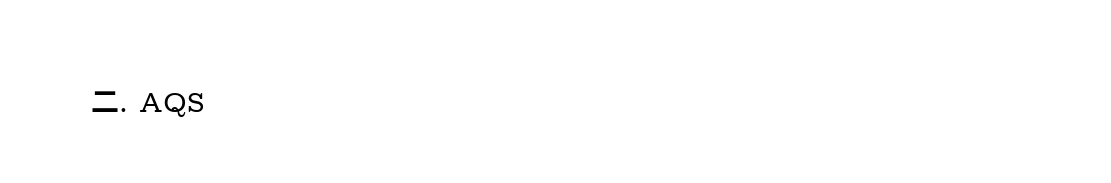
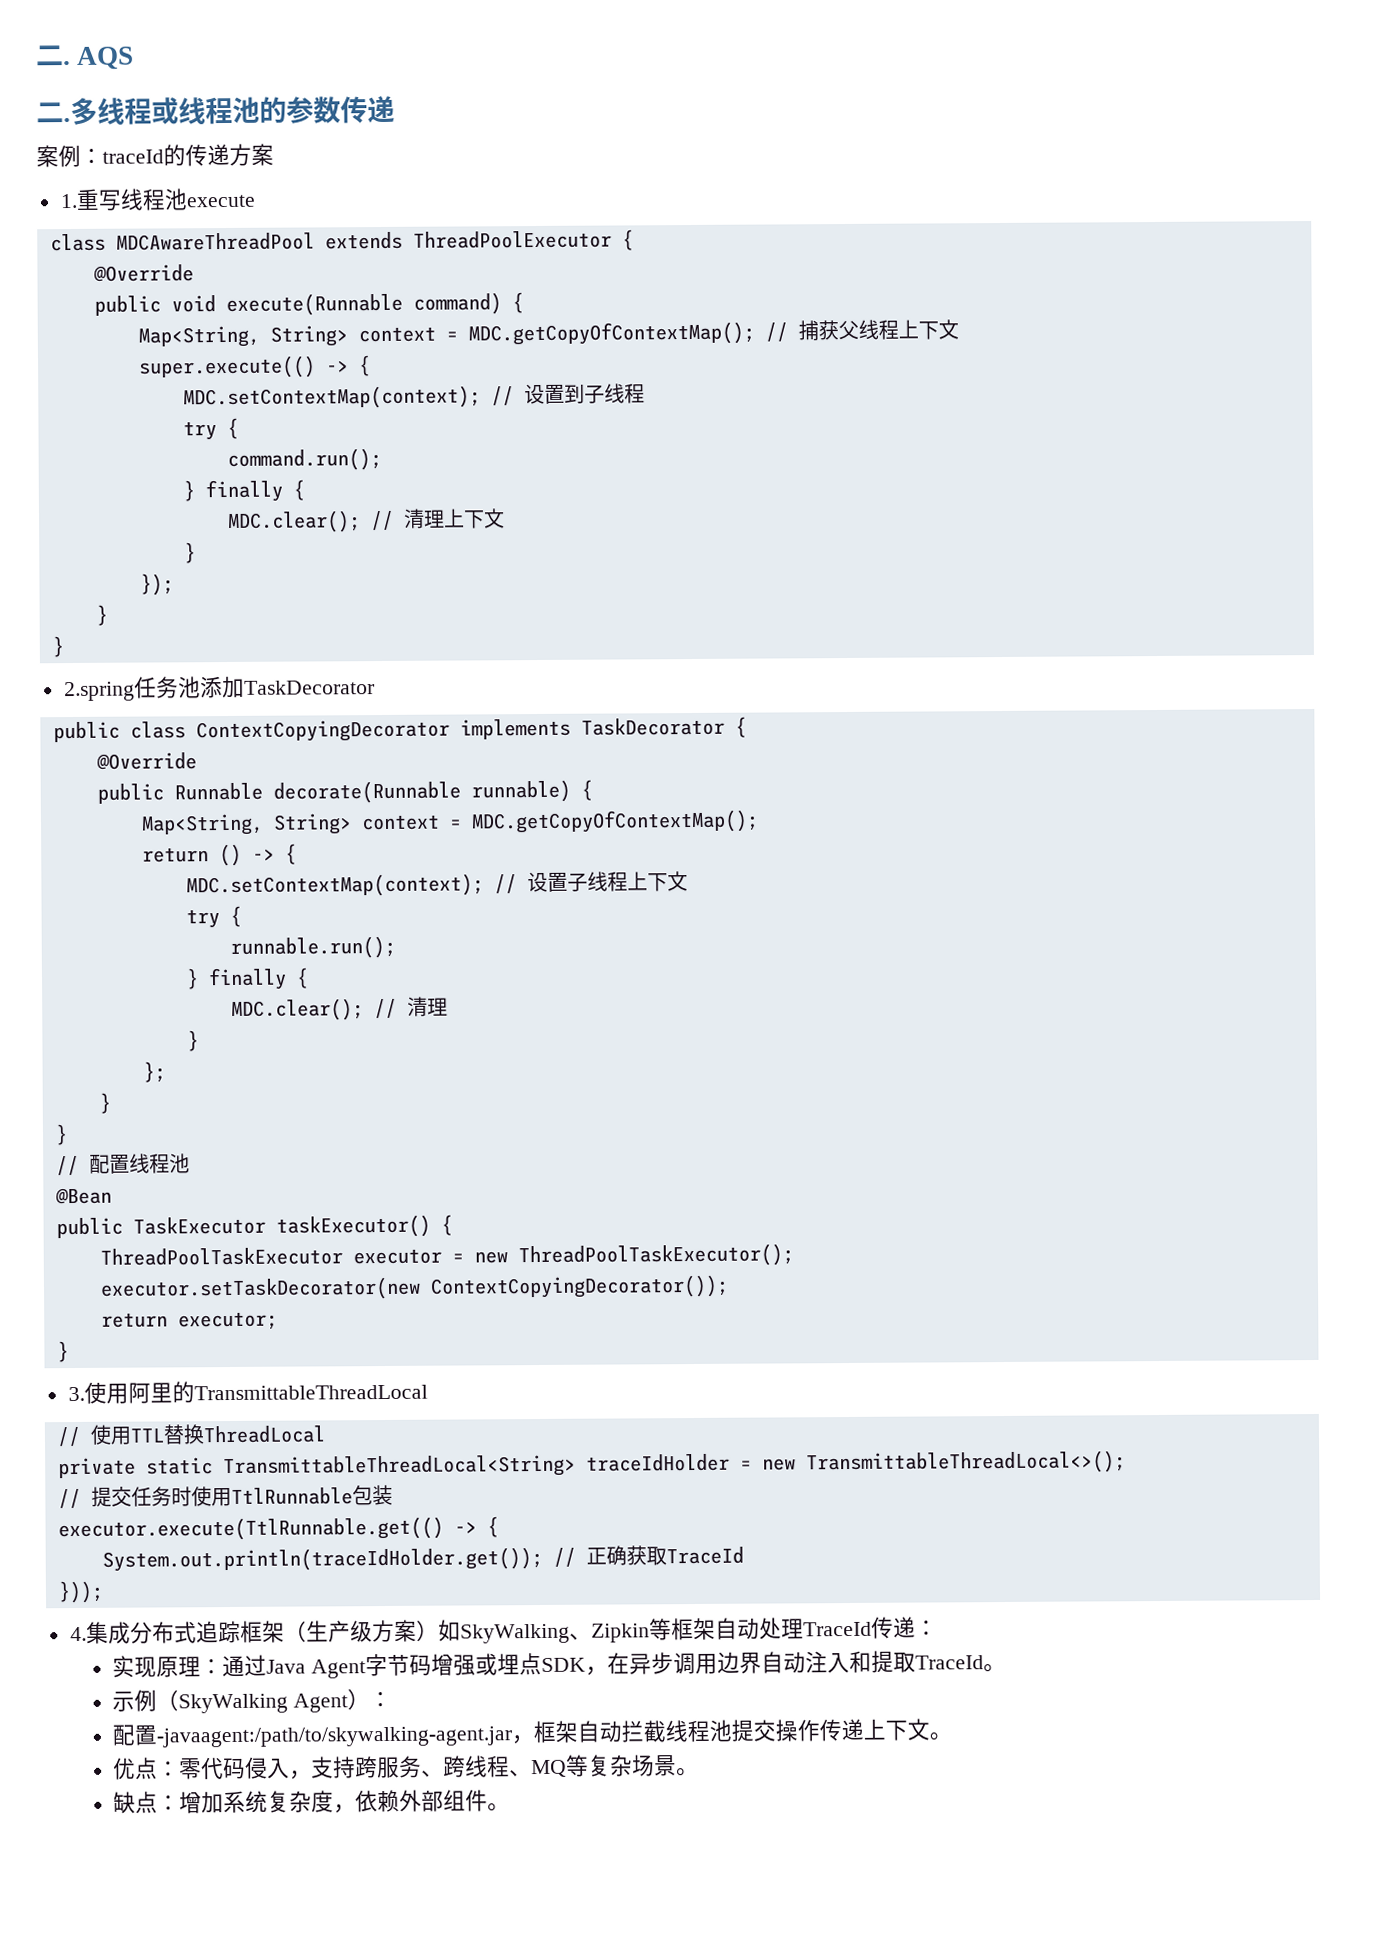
+ 二.多线程或线程池的参数传递
+ 案例：traceId的传递方案
+ 1.重写线程池execute
+ class MDCAwareThreadPool extends ThreadPoolExecutor {
+ @Override
+ public void execute(Runnable command) {
+ Map<String, String> context = MDC.getCopyOfContextMap(); // 捕获父线程上下文
+ super.execute(() -> {
+ MDC.setContextMap(context); // 设置到子线程
+ try {
+ command.run();
+ } finally {
+ MDC.clear(); // 清理上下文
+ }
+ });
+ }
+ }
+ 2.spring任务池添加TaskDecorator
+ public class ContextCopyingDecorator implements TaskDecorator {
+ @Override
+ public Runnable decorate(Runnable runnable) {
+ Map<String, String> context = MDC.getCopyOfContextMap();
+ return () -> {
+ MDC.setContextMap(context); // 设置子线程上下文
+ try {
+ runnable.run();
+ } finally {
+ MDC.clear(); // 清理
+ }
+ };
+ }
+ }
+ // 配置线程池
+ @Bean
+ public TaskExecutor taskExecutor() {
+ ThreadPoolTaskExecutor executor = new ThreadPoolTaskExecutor();
+ executor.setTaskDecorator(new ContextCopyingDecorator());
+ return executor;
+ }
+ 3.使用阿里的TransmittableThreadLocal
+ // 使用TTL替换ThreadLocal
+ private static TransmittableThreadLocal<String> traceIdHolder = new TransmittableThreadLocal<>();
+ // 提交任务时使用TtlRunnable包装
+ executor.execute(TtlRunnable.get(() -> {
+ System.out.println(traceIdHolder.get()); // 正确获取TraceId
+ }));
+ 4.集成分布式追踪框架（生产级方案）如SkyWalking、Zipkin等框架自动处理TraceId传递：
+ 实现原理：通过Java Agent字节码增强或埋点SDK，在异步调用边界自动注入和提取TraceId。
+ 示例（SkyWalking Agent）：
+ 配置-javaagent:/path/to/skywalking-agent.jar，框架自动拦截线程池提交操作传递上下文。
+ 优点：零代码侵入，支持跨服务、跨线程、MQ等复杂场景。
+ 缺点：增加系统复杂度，依赖外部组件。

